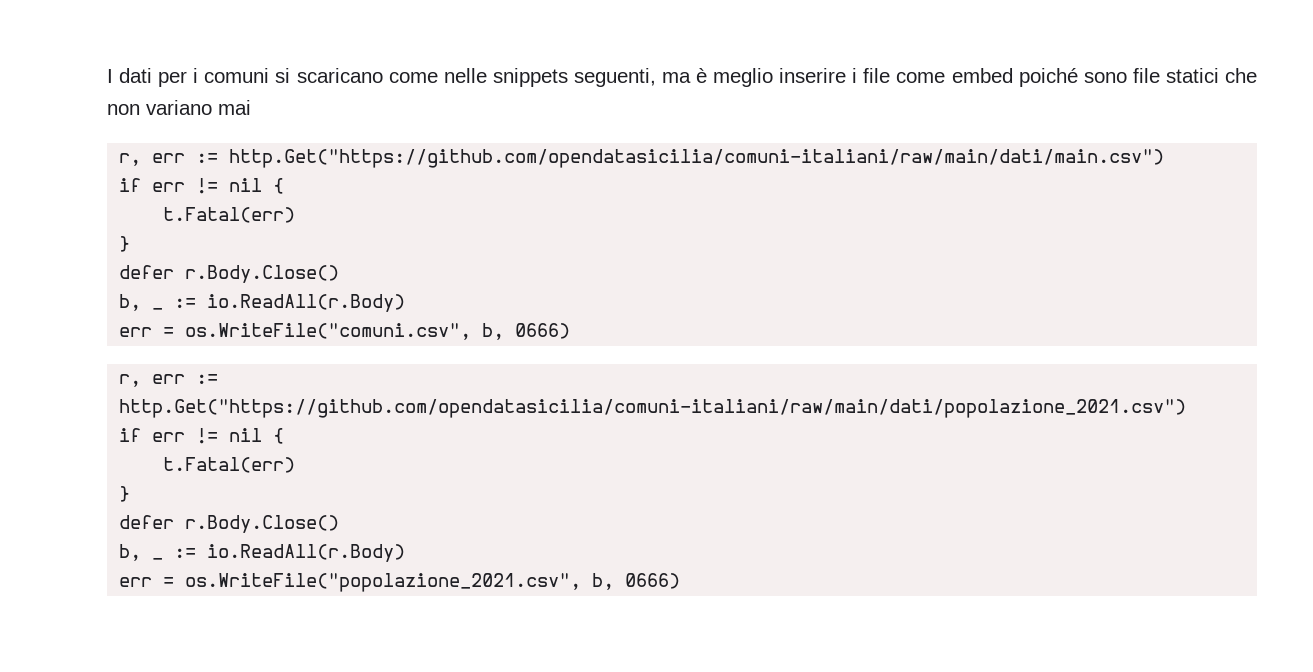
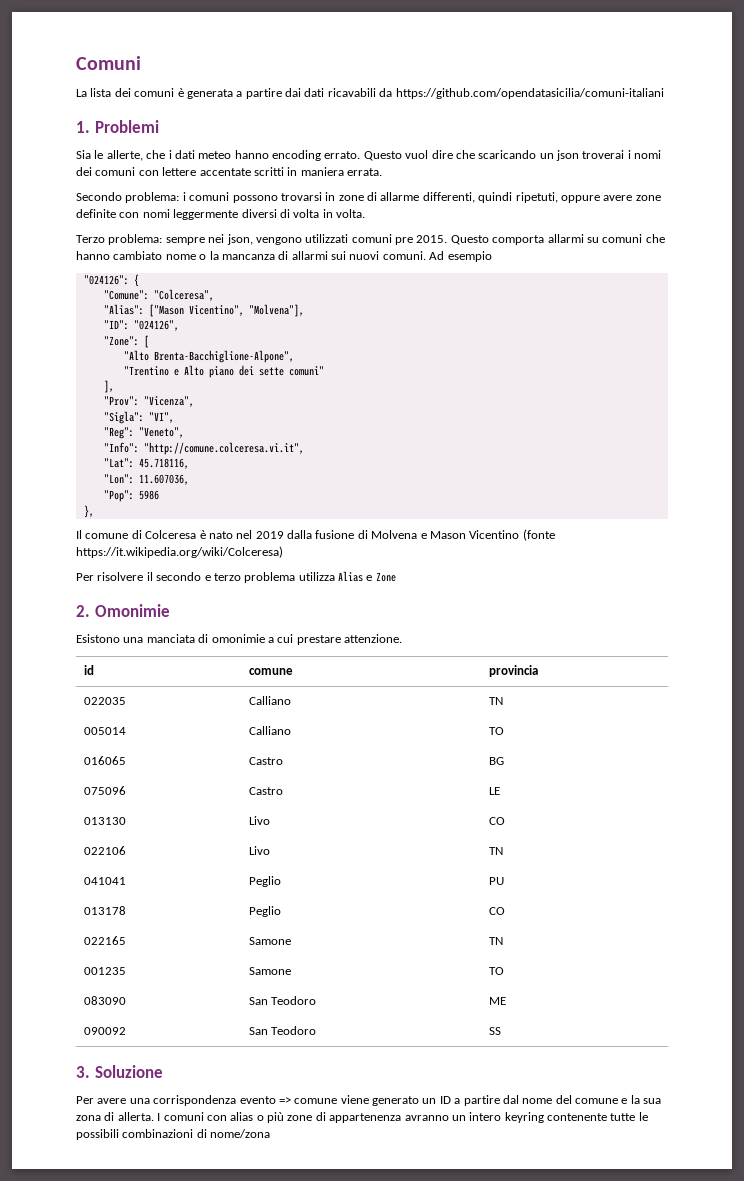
- I dati per i comuni si scaricano come nelle snippets seguenti, ma è meglio inserire i file come embed poiché sono file statici che non variano mai
- r, err := http.Get("https://github.com/opendatasicilia/comuni-italiani/raw/main/dati/main.csv")
- if err != nil {
- t.Fatal(err)
- }
- defer r.Body.Close()
- b, _ := io.ReadAll(r.Body)
- err = os.WriteFile("comuni.csv", b, 0666)
- r, err := http.Get("https://github.com/opendatasicilia/comuni-italiani/raw/main/dati/popolazione_2021.csv")
- if err != nil {
- t.Fatal(err)
- }
- defer r.Body.Close()
- b, _ := io.ReadAll(r.Body)
- err = os.WriteFile("popolazione_2021.csv", b, 0666)
+ Comuni
+ La lista dei comuni è generata a partire dai dati ricavabili da https://github.com/opendatasicilia/comuni-italiani
+ 1. Problemi
+ Sia le allerte, che i dati meteo hanno encoding errato. Questo vuol dire che scaricando un json troverai i nomi dei comuni con lettere accentate scritti in maniera errata.
+ Secondo problema: i comuni possono trovarsi in zone di allarme differenti, quindi ripetuti, oppure avere zone definite con nomi leggermente diversi di volta in volta.
+ Terzo problema: sempre nei json, vengono utilizzati comuni pre 2015. Questo comporta allarmi su comuni che hanno cambiato nome o la mancanza di allarmi sui nuovi comuni. Ad esempio
+ "024126": {
+ "Comune": "Colceresa",
+ "Alias": ["Mason Vicentino", "Molvena"],
+ "ID": "024126",
+ "Zone": [
+ "Alto Brenta-Bacchiglione-Alpone",
+ "Trentino e Alto piano dei sette comuni"
+ ],
+ "Prov": "Vicenza",
+ "Sigla": "VI",
+ "Reg": "Veneto",
+ "Info": "http://comune.colceresa.vi.it",
+ "Lat": 45.718116,
+ "Lon": 11.607036,
+ "Pop": 5986
+ },
+ Il comune di Colceresa è nato nel 2019 dalla fusione di Molvena e Mason Vicentino (fonte https://it.wikipedia.org/wiki/Colceresa)
+ Per risolvere il secondo e terzo problema utilizza Alias e Zone
+ 2. Omonimie
+ Esistono una manciata di omonimie a cui prestare attenzione.
+ id | comune | provincia
+ 022035 | Calliano | TN
+ 005014 | Calliano | TO
+ 016065 | Castro | BG
+ 075096 | Castro | LE
+ 013130 | Livo | CO
+ 022106 | Livo | TN
+ 041041 | Peglio | PU
+ 013178 | Peglio | CO
+ 022165 | Samone | TN
+ 001235 | Samone | TO
+ 083090 | San Teodoro | ME
+ 090092 | San Teodoro | SS
+ 3. Soluzione
+ Per avere una corrispondenza evento => comune viene generato un ID a partire dal nome del comune e la sua zona di allerta. I comuni con alias o più zone di appartenenza avranno un intero keyring contenente tutte le possibili combinazioni di nome/zona

